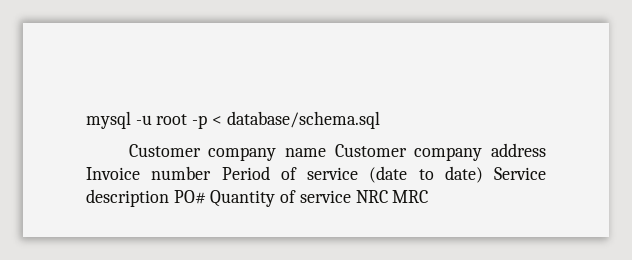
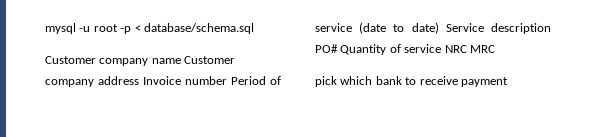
+ pick which bank to receive payment

